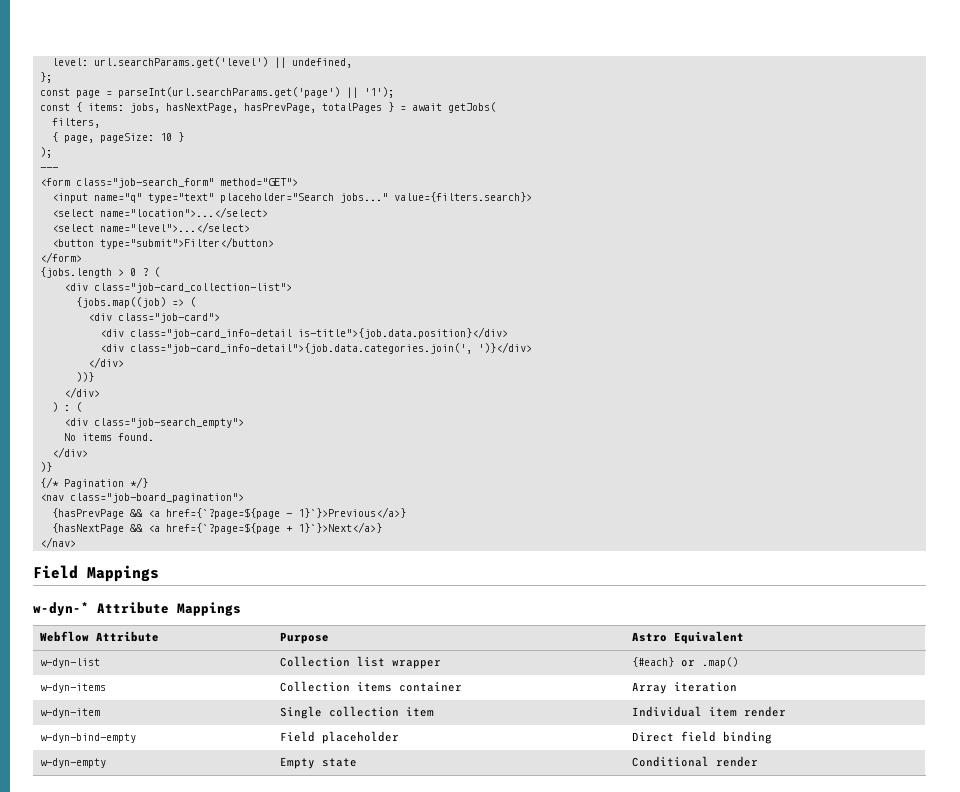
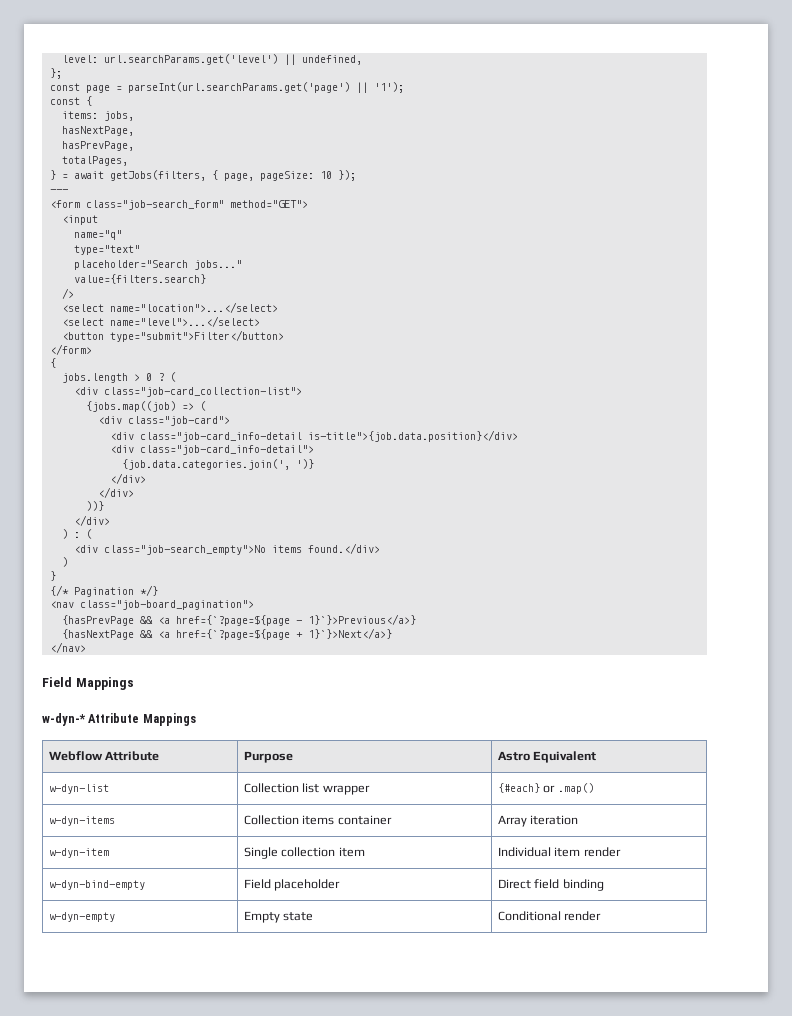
- const { items: jobs, hasNextPage, hasPrevPage, totalPages } = await getJobs(
- filters,
- { page, pageSize: 10 }
- );
+ const {
+ items: jobs,
+ hasNextPage,
+ hasPrevPage,
+ totalPages,
+ } = await getJobs(filters, { page, pageSize: 10 });
- <input name="q" type="text" placeholder="Search jobs..." value={filters.search}>
+ <input
+ name="q"
+ type="text"
+ placeholder="Search jobs..."
+ value={filters.search}
+ />
  </form>
- {jobs.length > 0 ?
+ {
+ jobs.length > 0 ?
- <div class="job-card_info-detail">{job.data.categories.join(', ')}</div>
+ <div class="job-card_info-detail">
+ {job.data.categories.join(', ')}
+ </div>
- <div class="job-search_empty">
- No items found.
- </div>
- )}
+ <div class="job-search_empty">No items found.</div>
+ )
+ }

